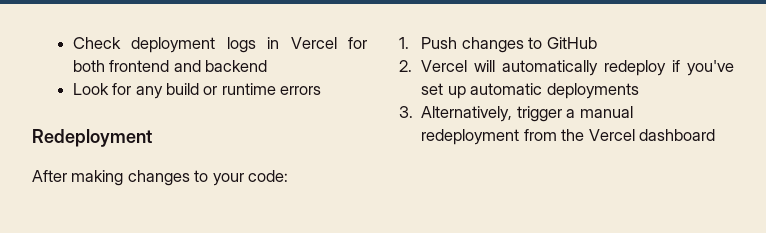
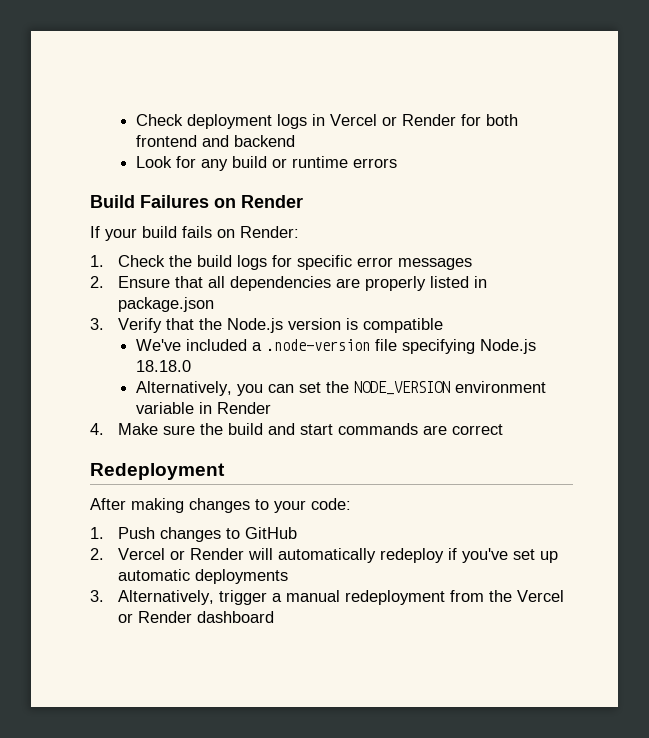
- Check deployment logs in Vercel for both frontend and backend
+ Check deployment logs in Vercel or Render for both frontend and backend
+ Build Failures on Render
+ If your build fails on Render:
+ 1. Check the build logs for specific error messages
+ 2. Ensure that all dependencies are properly listed in package.json
+ 3. Verify that the Node.js version is compatible
+ We've included a .node-version file specifying Node.js 18.18.0
+ Alternatively, you can set the NODE_VERSION environment variable in Render
+ 4. Make sure the build and start commands are correct
- 2. Vercel will automatically redeploy if you've set up automatic deployments
+ 2. Vercel or Render will automatically redeploy if you've set up automatic deployments
- 3. Alternatively, trigger a manual redeployment from the Vercel dashboard
+ 3. Alternatively, trigger a manual redeployment from the Vercel or Render dashboard

